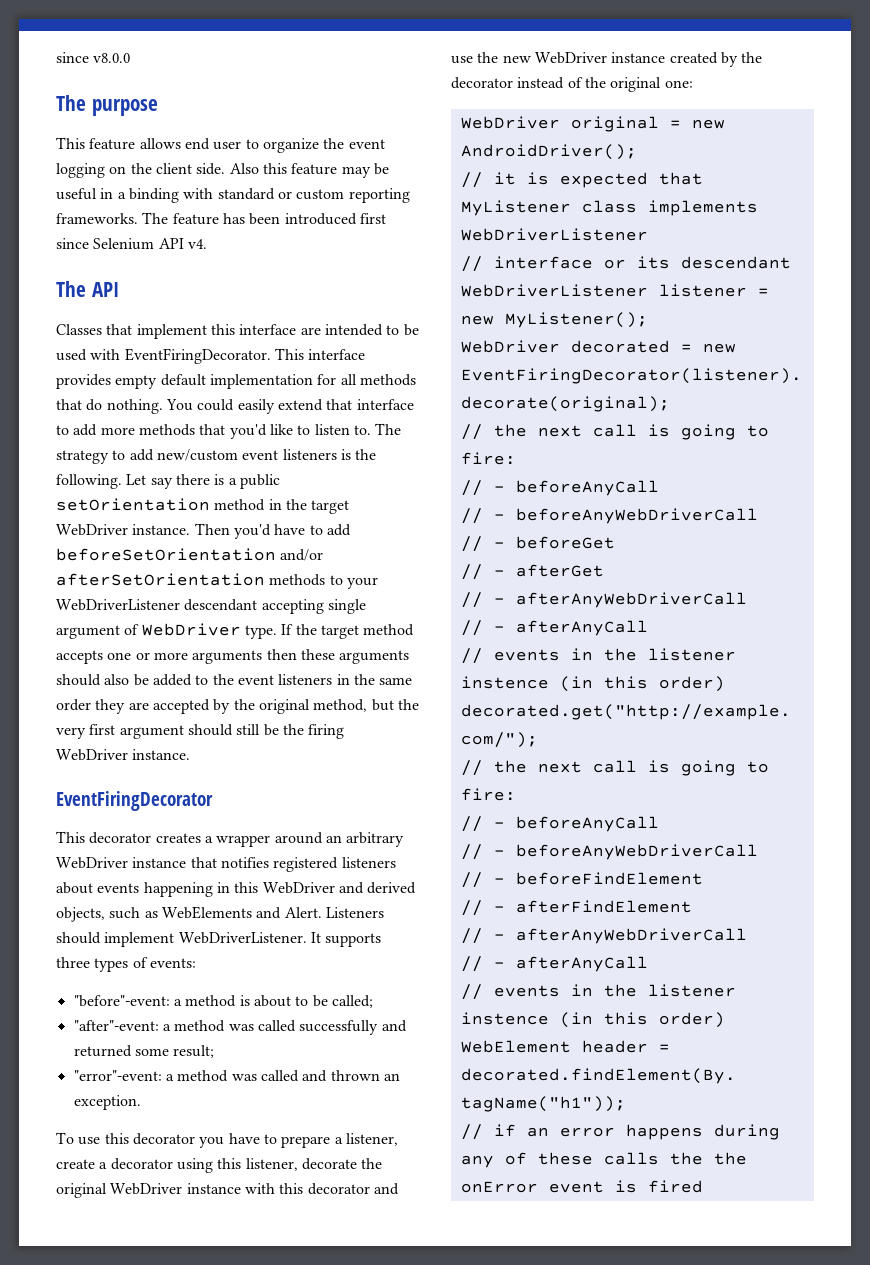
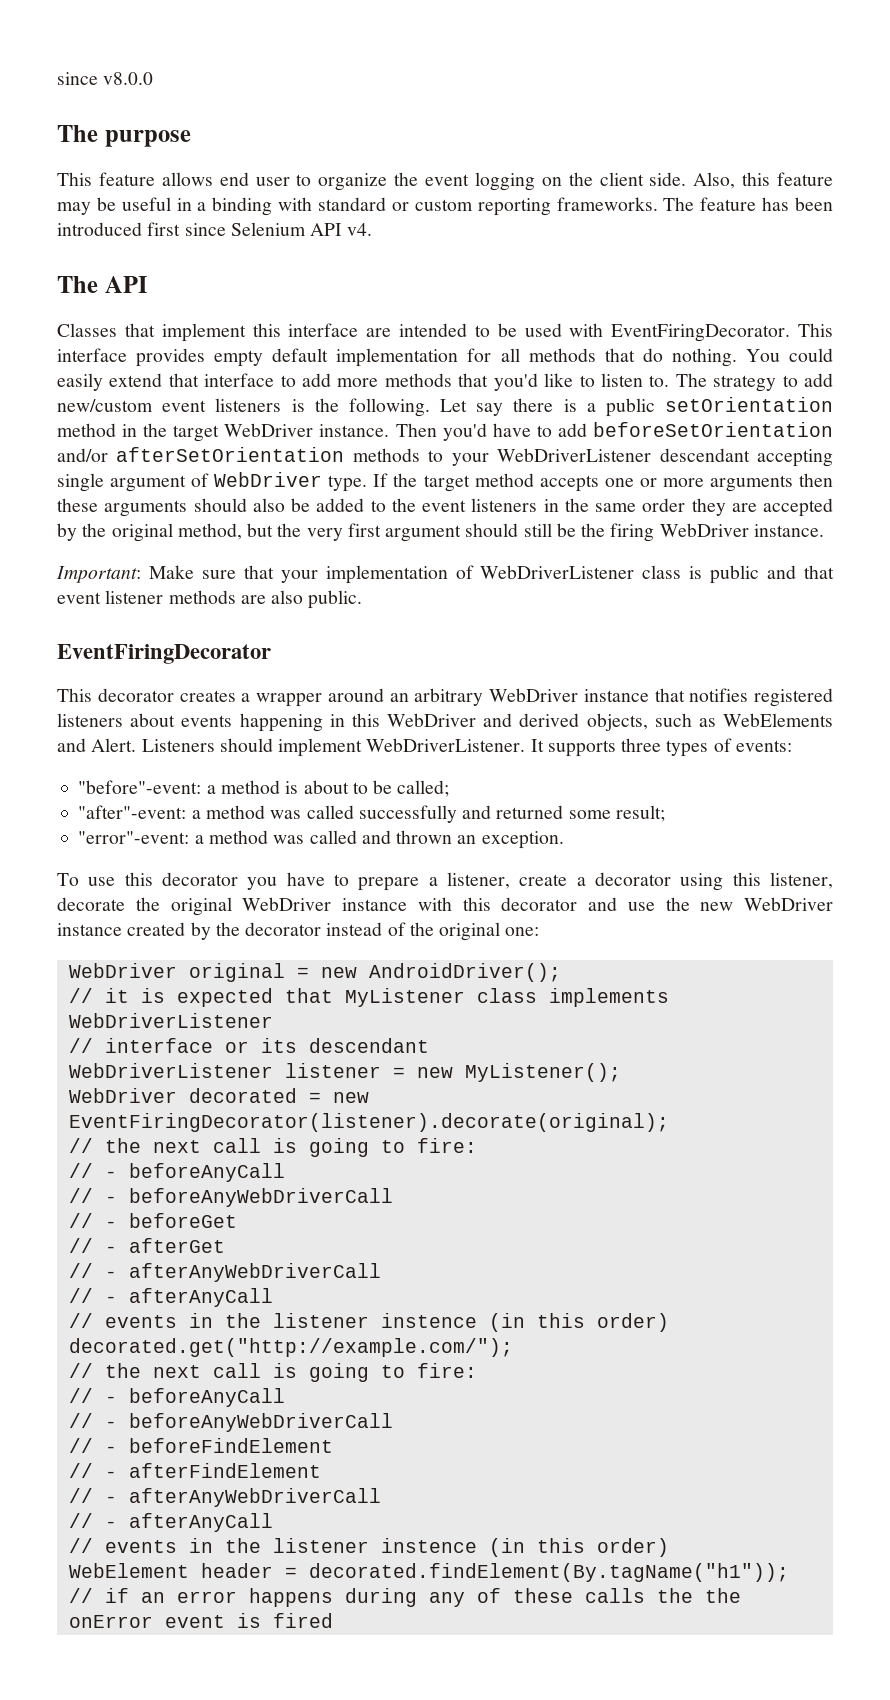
- Also this feature may be useful in a binding with standard or custom reporting frameworks.
+ Also, this feature may be useful in a binding with standard or custom reporting frameworks.
+ Important: Make sure that your implementation of WebDriverListener class is public and that event listener methods are also public.

